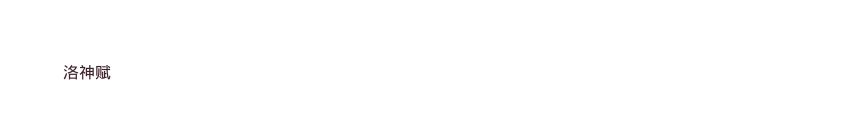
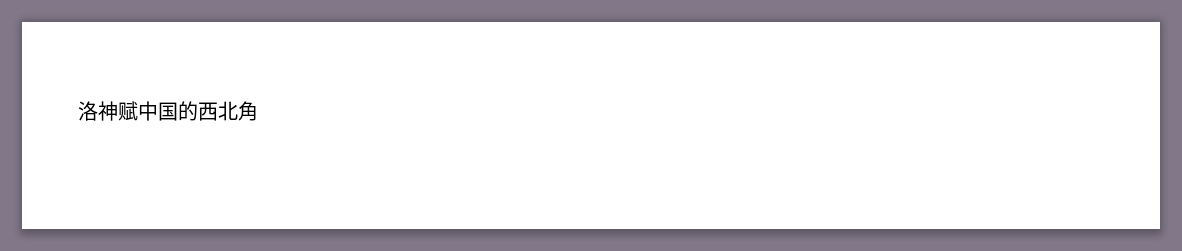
- 洛神赋
+ 洛神赋中国的西北角

